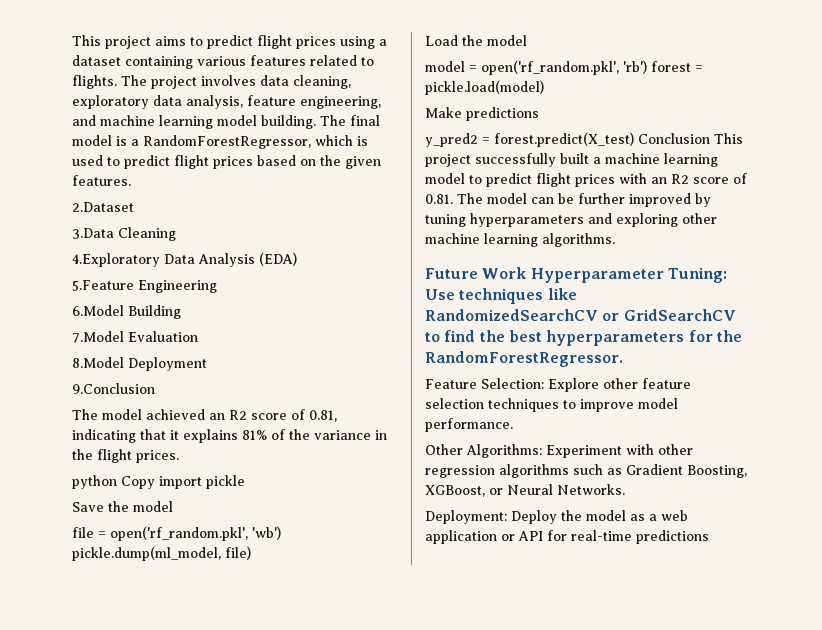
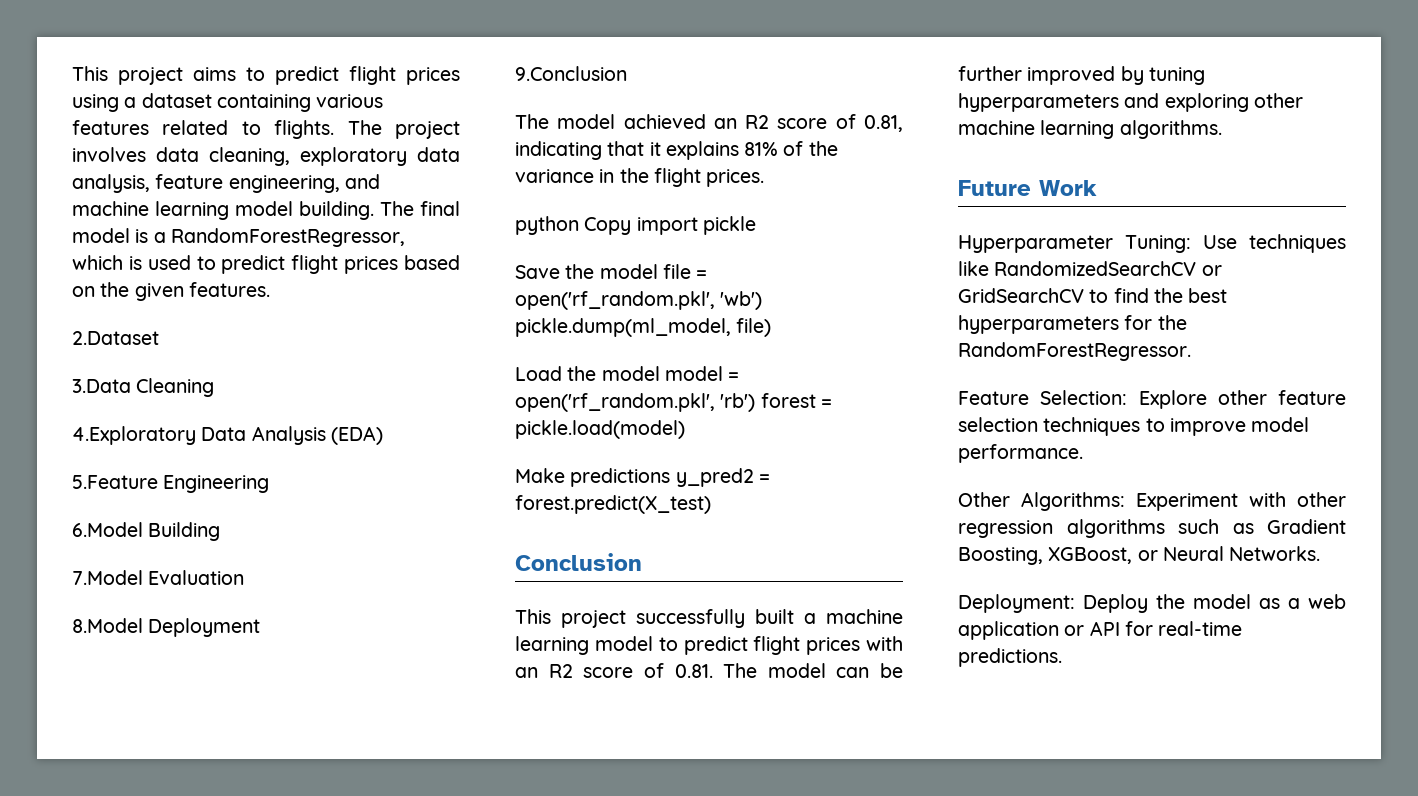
- Save the model
- file = open('rf_random.pkl', 'wb') pickle.dump(ml_model, file)
+ Save the model file = open('rf_random.pkl', 'wb') pickle.dump(ml_model, file)
- Load the model
- model = open('rf_random.pkl', 'rb') forest = pickle.load(model)
+ Load the model model = open('rf_random.pkl', 'rb') forest = pickle.load(model)
- Make predictions
- y_pred2 = forest.predict(X_test) Conclusion This project successfully built a machine learning model to predict flight prices with an R2 score of 0.81. The model can be further improved by tuning hyperparameters and exploring other machine learning algorithms.
+ Make predictions y_pred2 = forest.predict(X_test)
+ Conclusion
+ This project successfully built a machine learning model to predict flight prices with an R2 score of 0.81. The model can be further improved by tuning hyperparameters and exploring other machine learning algorithms.
- Future Work Hyperparameter Tuning: Use techniques like RandomizedSearchCV or GridSearchCV to find the best hyperparameters for the RandomForestRegressor.
+ Future Work
+ Hyperparameter Tuning: Use techniques like RandomizedSearchCV or GridSearchCV to find the best hyperparameters for the RandomForestRegressor.
- Deployment: Deploy the model as a web application or API for real-time predictions
+ Deployment: Deploy the model as a web application or API for real-time predictions.

